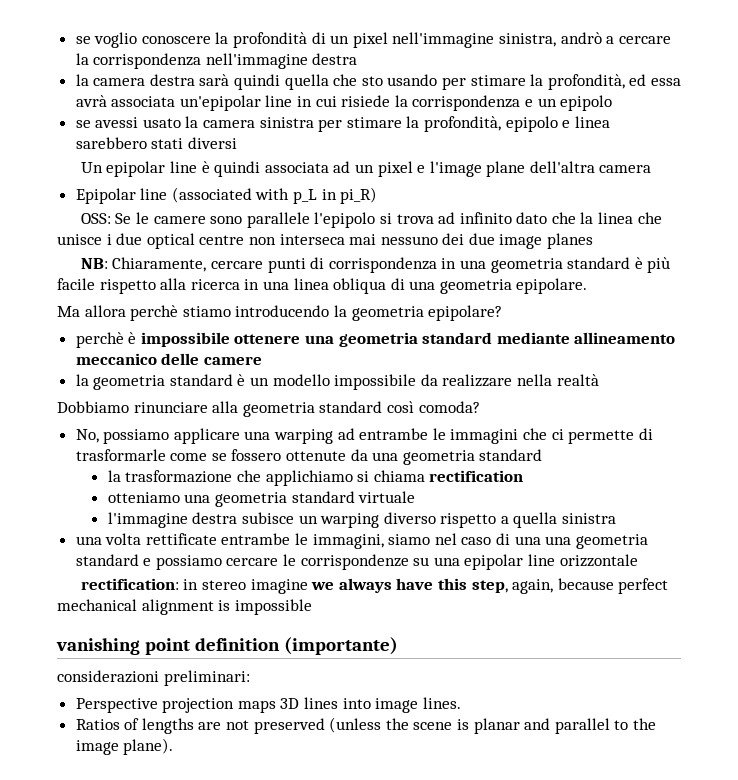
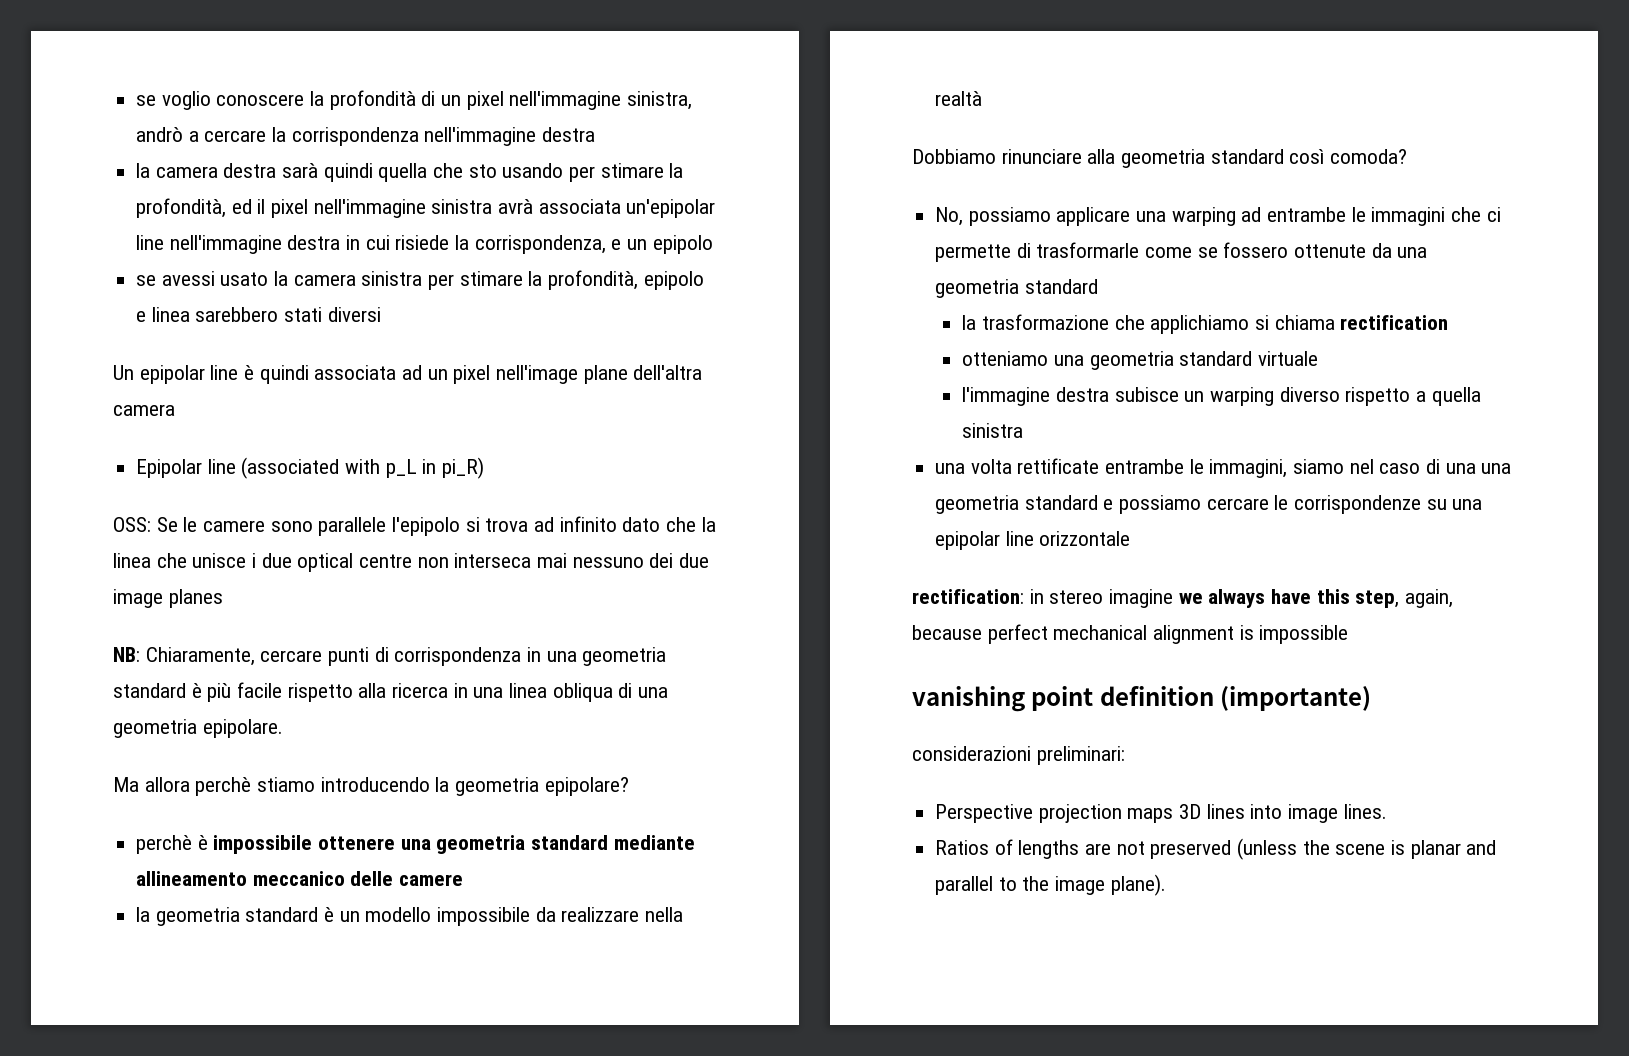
- la camera destra sarà quindi quella che sto usando per stimare la profondità, ed essa avrà associata un'epipolar line in cui risiede la corrispondenza e un epipolo
+ la camera destra sarà quindi quella che sto usando per stimare la profondità, ed il pixel nell'immagine sinistra avrà associata un'epipolar line nell'immagine destra in cui risiede la corrispondenza, e un epipolo
- Un epipolar line è quindi associata ad un pixel e l'image plane dell'altra camera
+ Un epipolar line è quindi associata ad un pixel nell'image plane dell'altra camera

